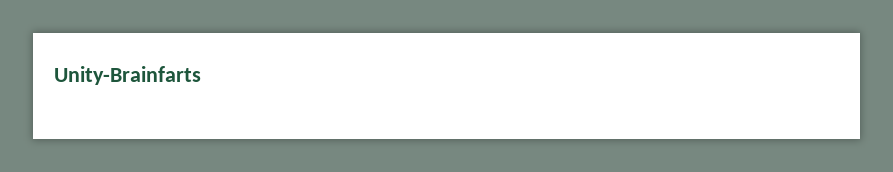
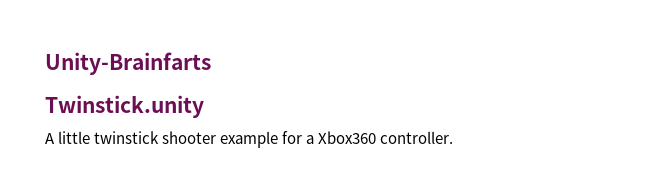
+ Twinstick.unity
+ A little twinstick shooter example for a Xbox360 controller.

